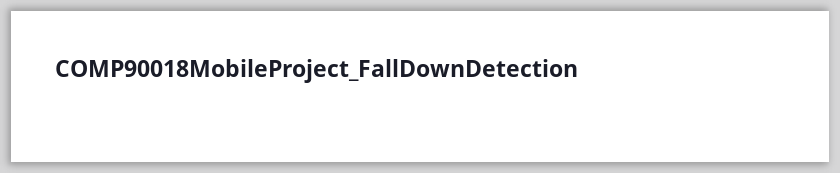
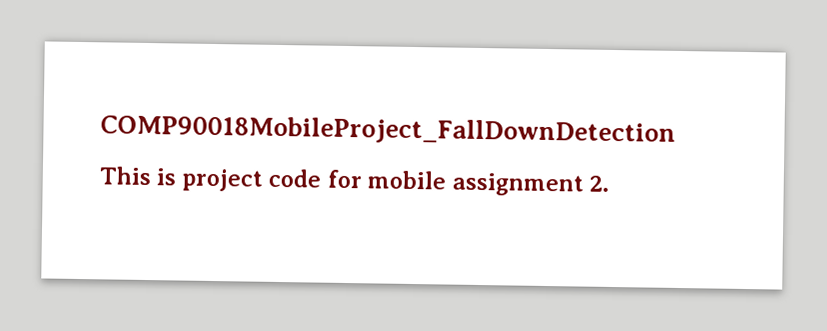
+ This is project code for mobile assignment 2.

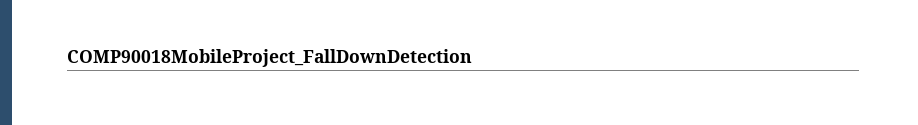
- This is project code for mobile assignment 2.

